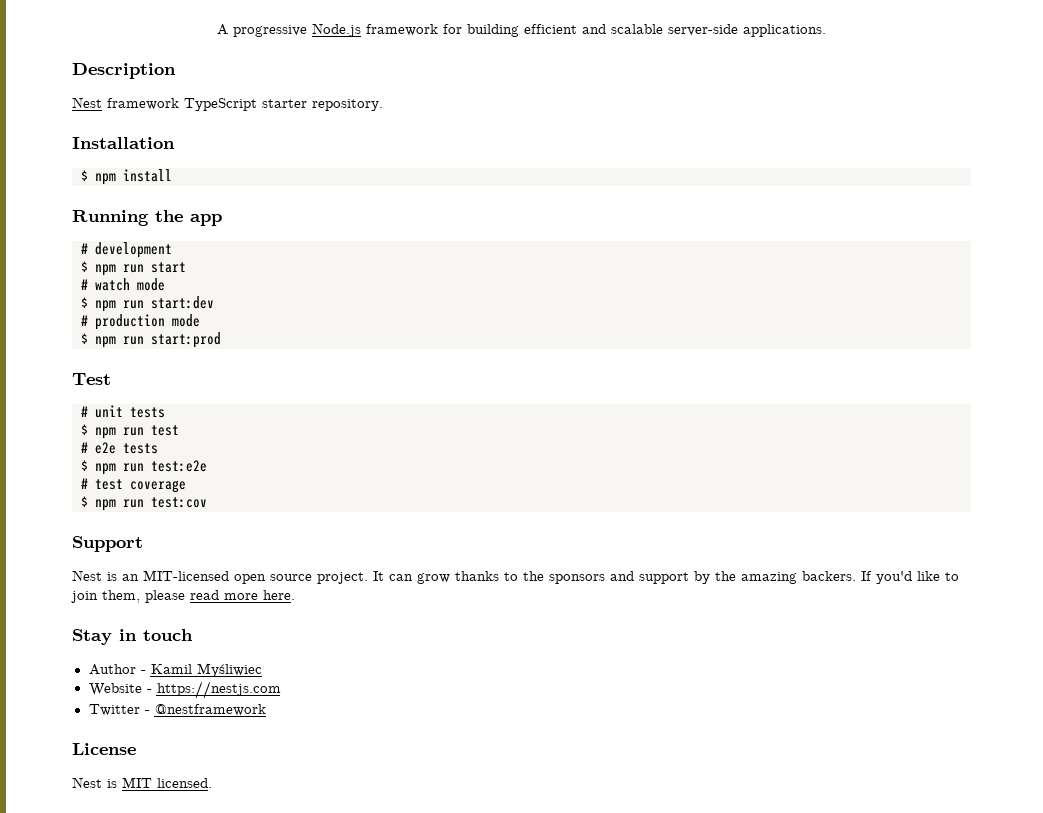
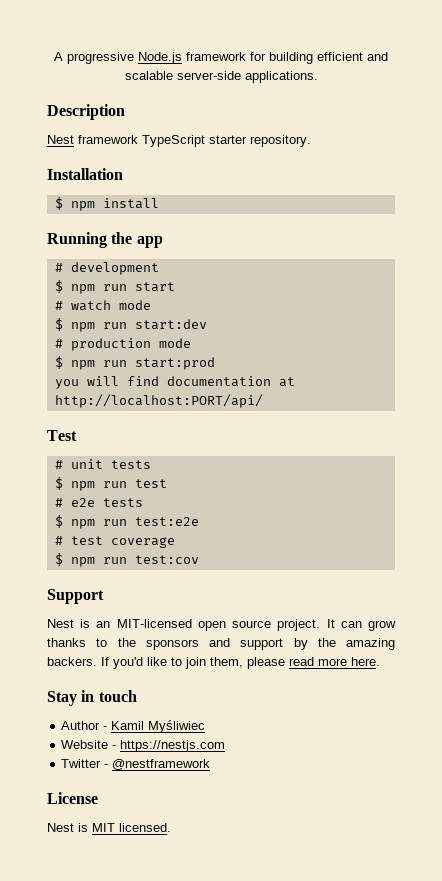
+ you will find documentation at http://localhost:PORT/api/

